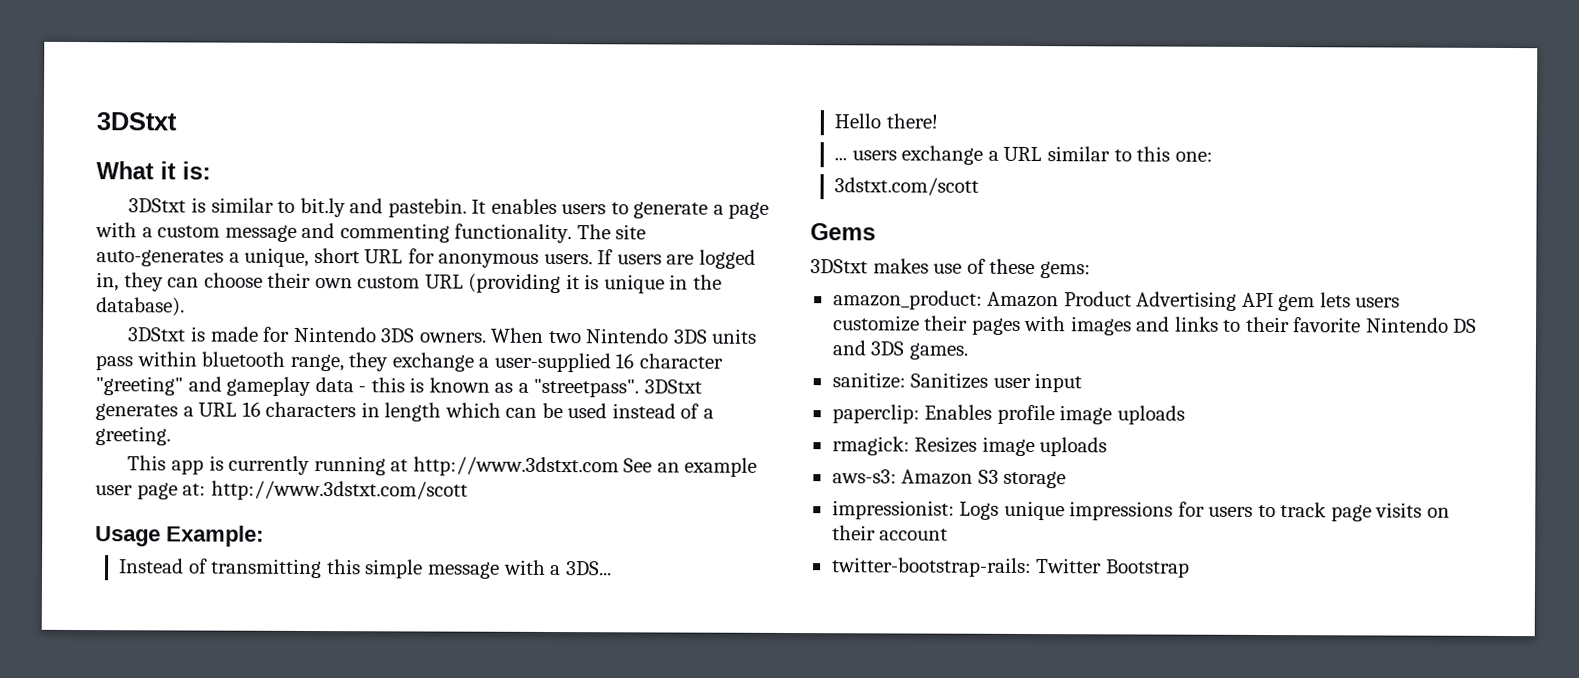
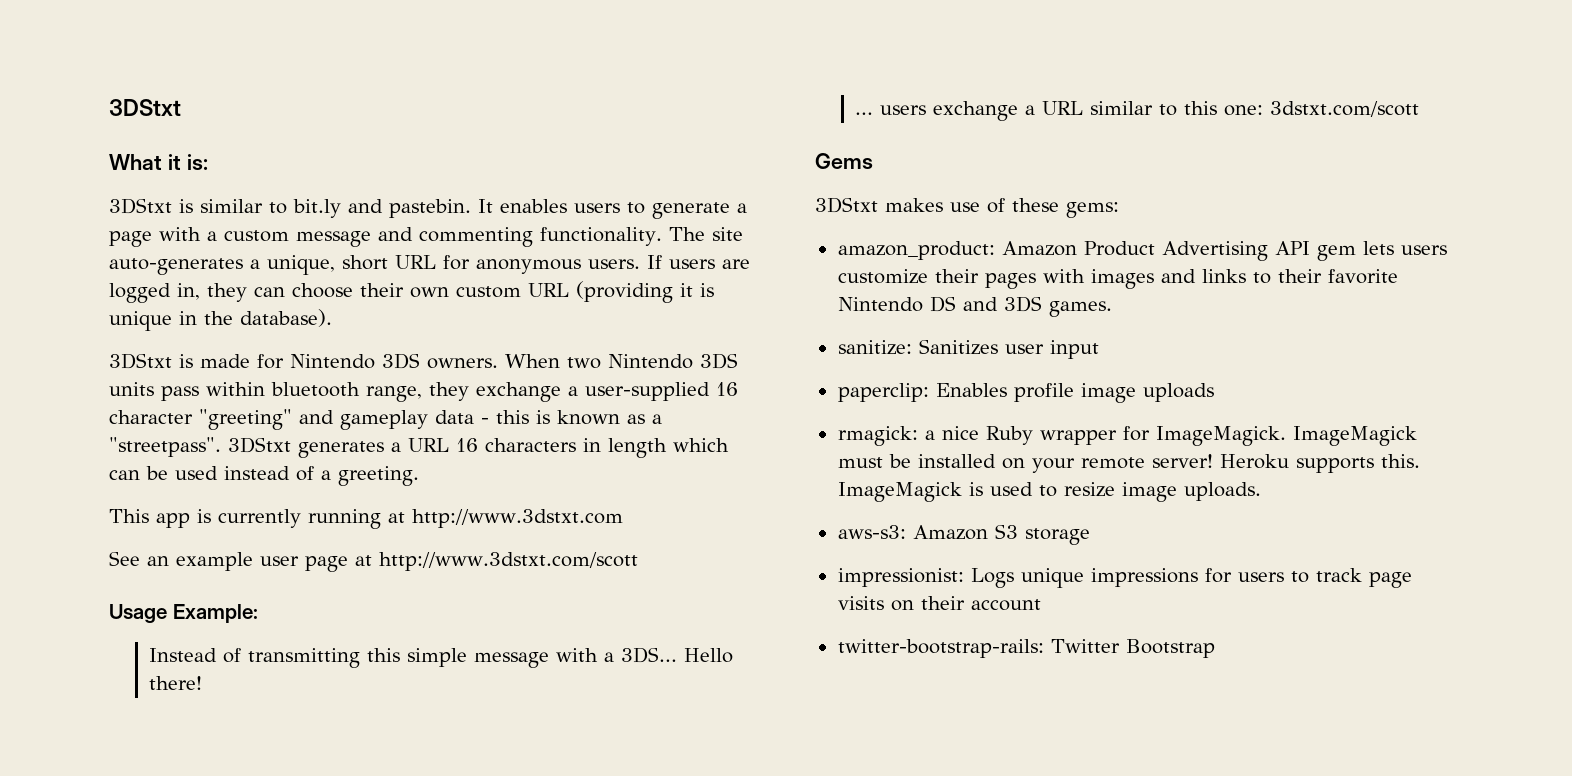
- This app is currently running at http://www.3dstxt.com See an example user page at: http://www.3dstxt.com/scott
+ This app is currently running at http://www.3dstxt.com
+ See an example user page at http://www.3dstxt.com/scott
- Instead of transmitting this simple message with a 3DS...
- Hello there!
+ Instead of transmitting this simple message with a 3DS... Hello there!
- ... users exchange a URL similar to this one:
- 3dstxt.com/scott
+ ... users exchange a URL similar to this one: 3dstxt.com/scott
- rmagick: Resizes image uploads
+ rmagick: a nice Ruby wrapper for ImageMagick. ImageMagick must be installed on your remote server! Heroku supports this. ImageMagick is used to resize image uploads.

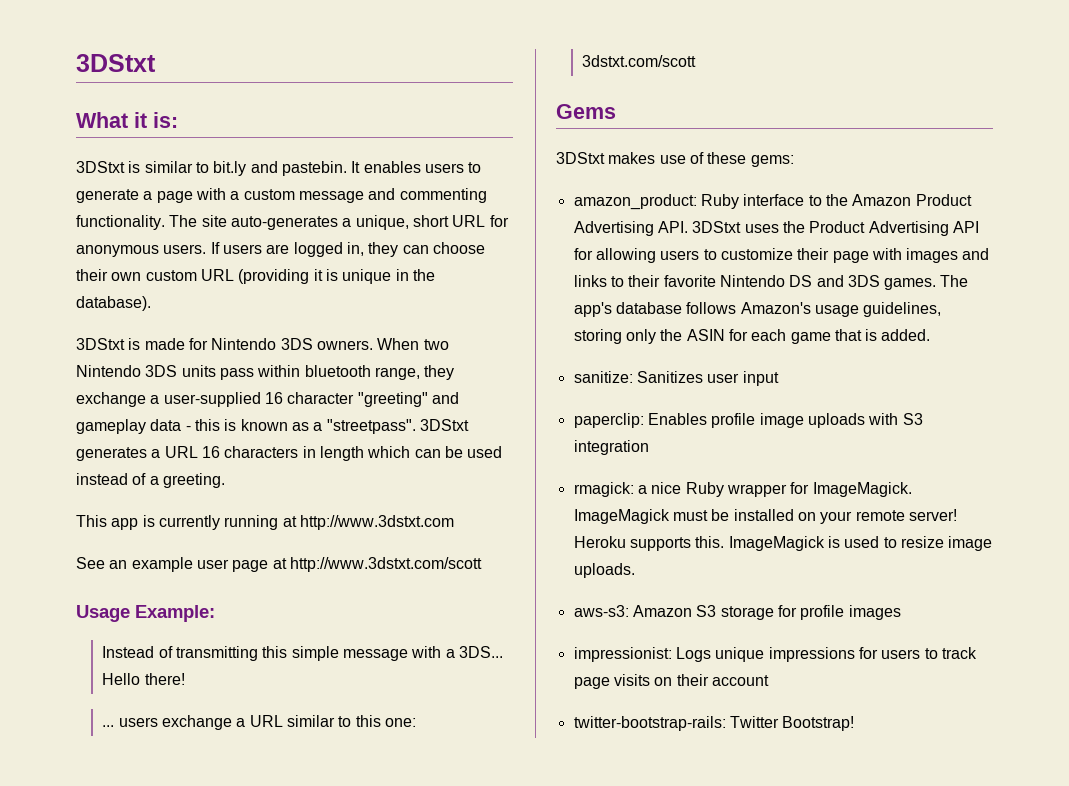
- amazon_product: Amazon Product Advertising API gem lets users customize their pages with images and links to their favorite Nintendo DS and 3DS games.
+ amazon_product: Ruby interface to the Amazon Product Advertising API. 3DStxt uses the Product Advertising API for allowing users to customize their page with images and links to their favorite Nintendo DS and 3DS games. The app's database follows Amazon's usage guidelines, storing only the ASIN for each game that is added.
- paperclip: Enables profile image uploads
+ paperclip: Enables profile image uploads with S3 integration
- aws-s3: Amazon S3 storage
+ aws-s3: Amazon S3 storage for profile images
- twitter-bootstrap-rails: Twitter Bootstrap
+ twitter-bootstrap-rails: Twitter Bootstrap!

